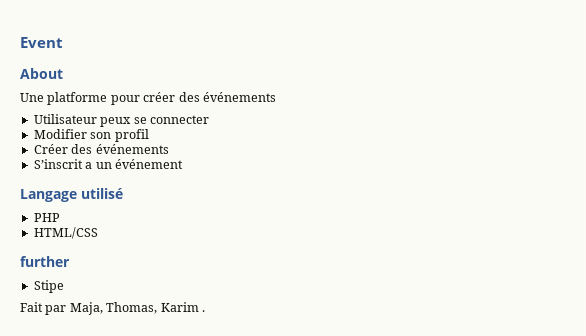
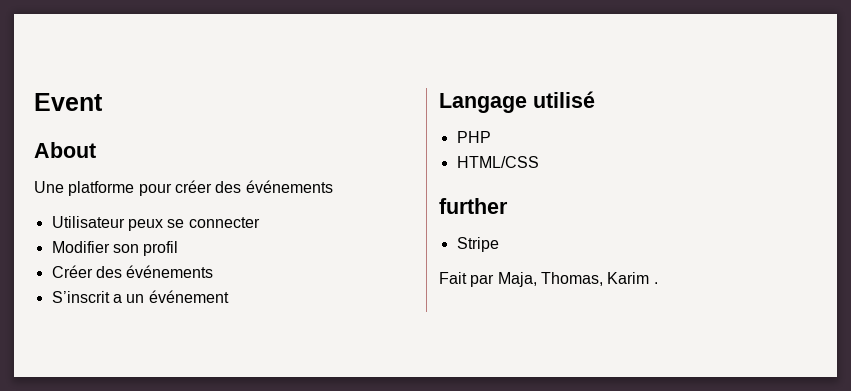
- Stipe
+ Stripe

